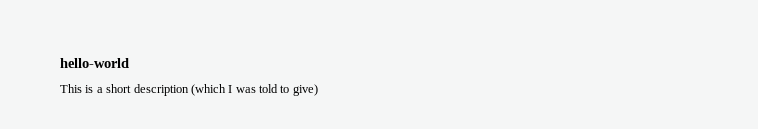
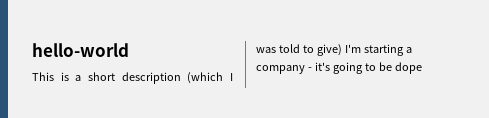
- This is a short description (which I was told to give)
+ This is a short description (which I was told to give) I'm starting a company - it's going to be dope

